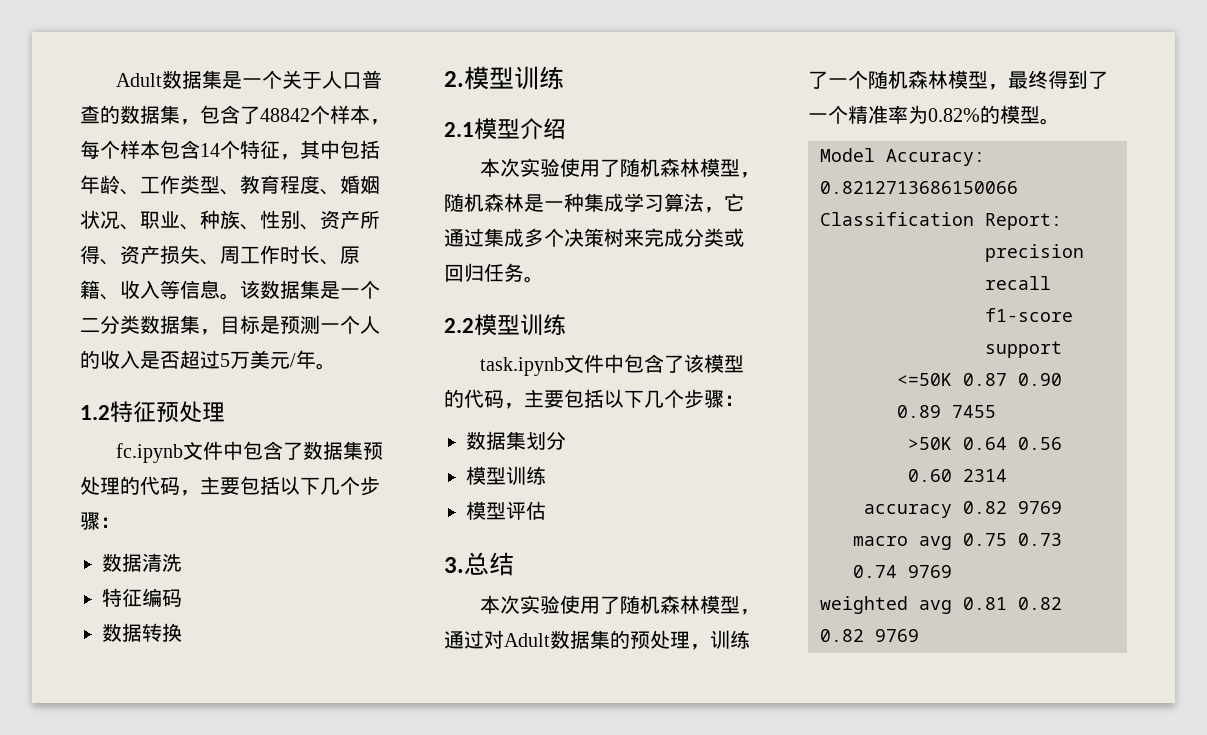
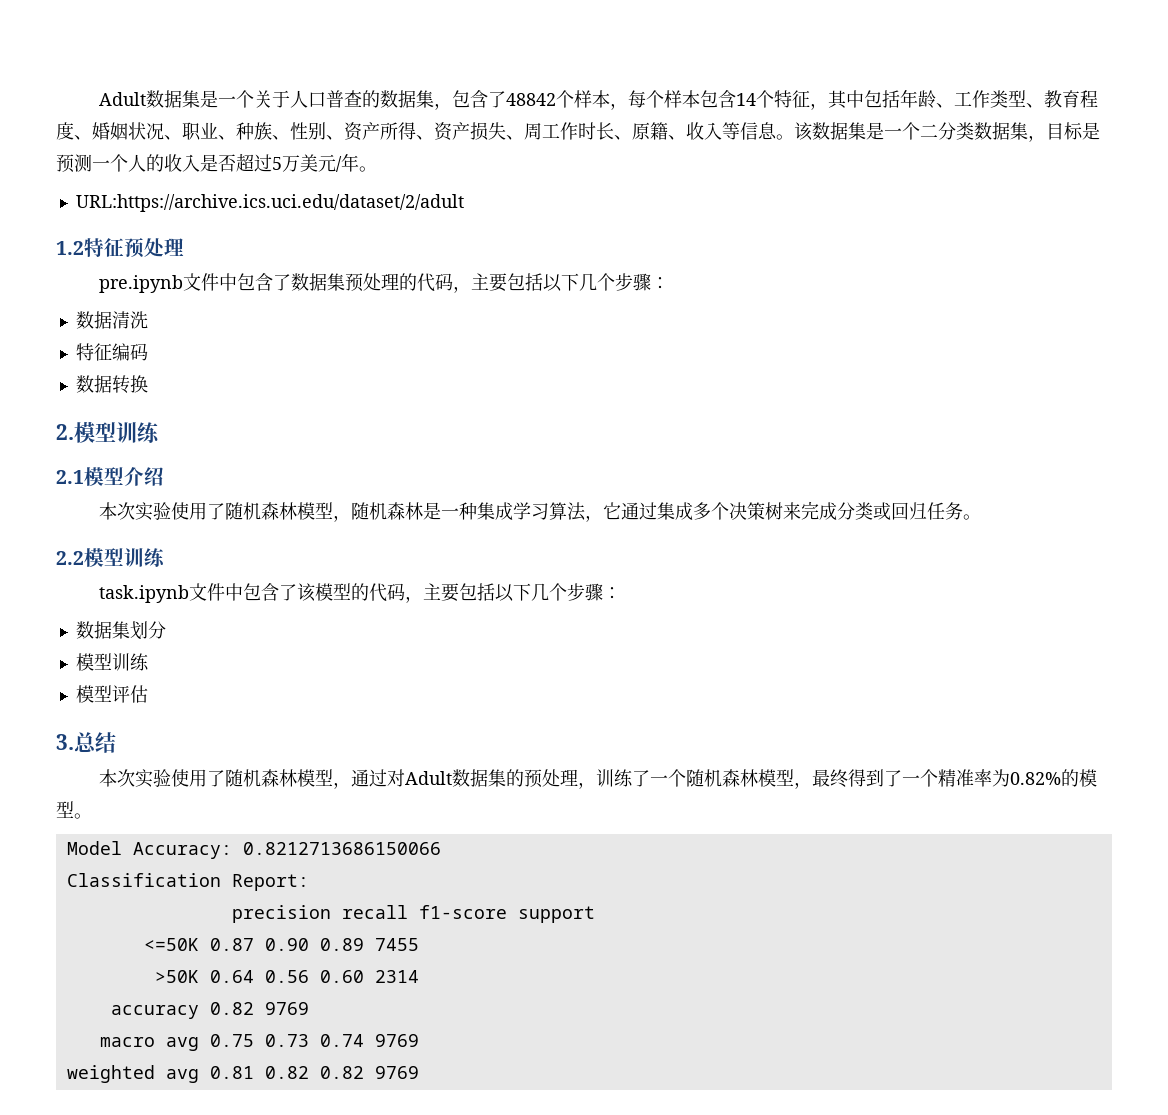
+ URL:https://archive.ics.uci.edu/dataset/2/adult
- fc.ipynb文件中包含了数据集预处理的代码，主要包括以下几个步骤：
+ pre.ipynb文件中包含了数据集预处理的代码，主要包括以下几个步骤：

